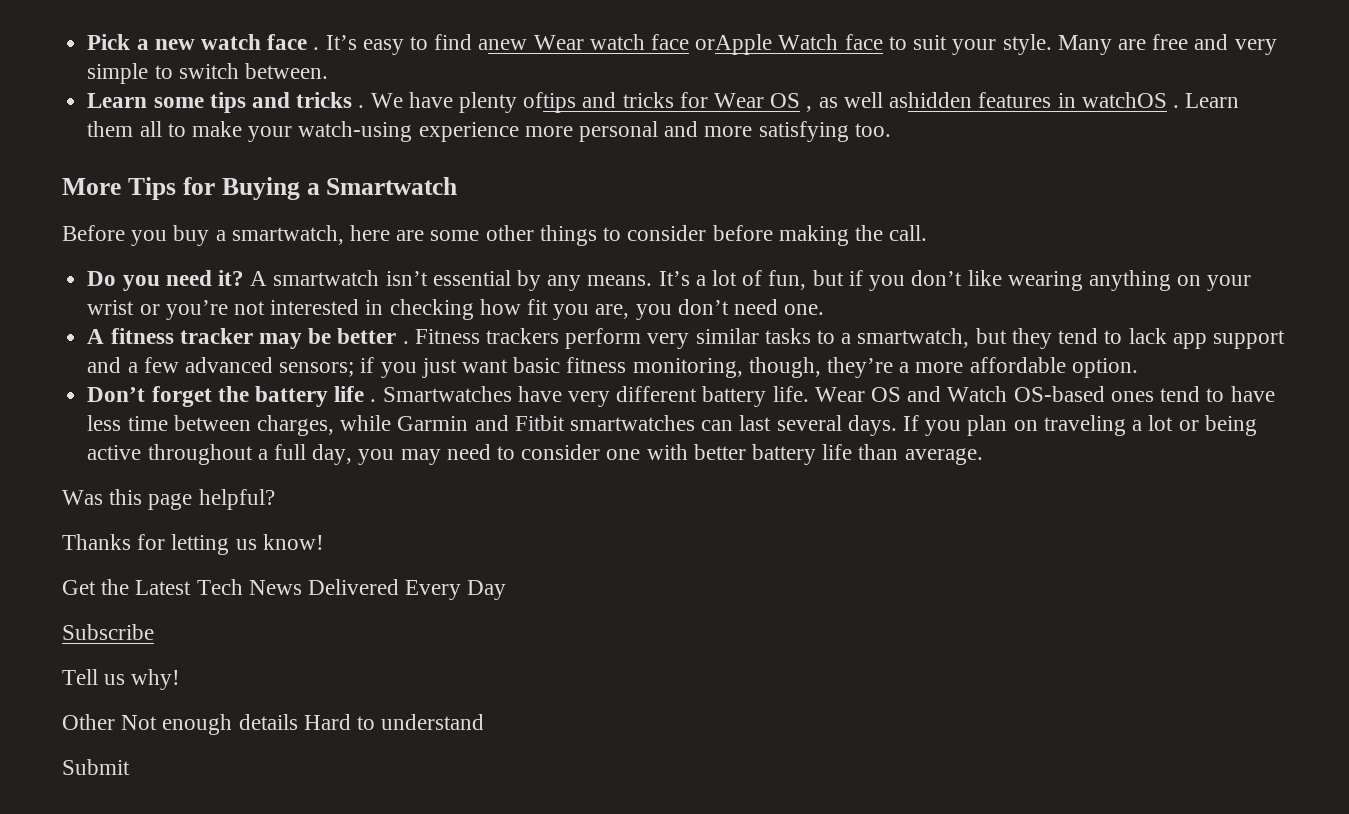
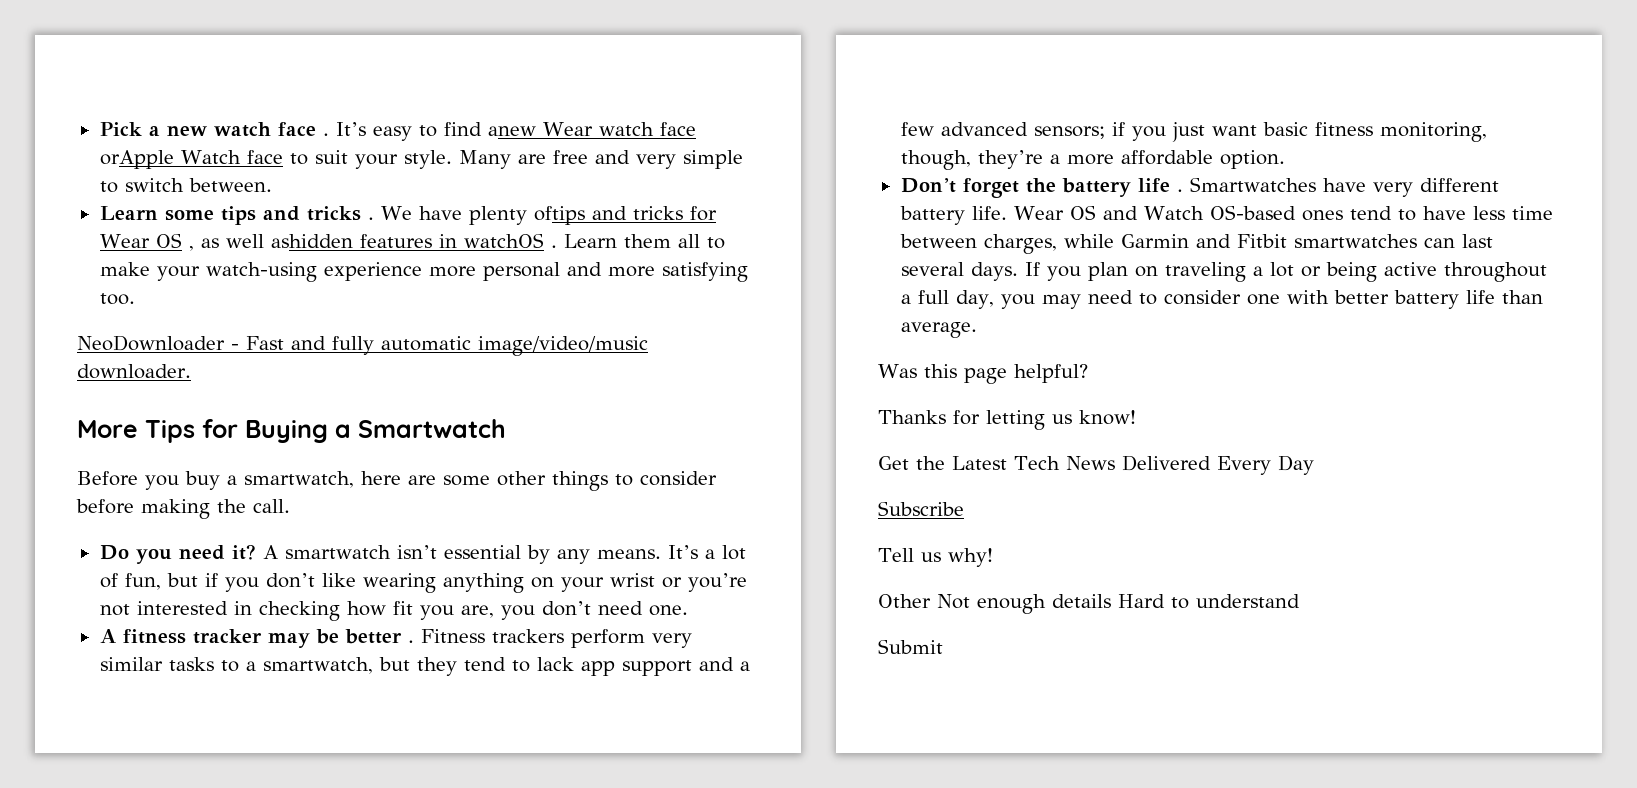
+ NeoDownloader - Fast and fully automatic image/video/music downloader.

